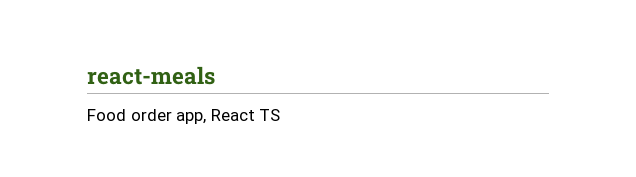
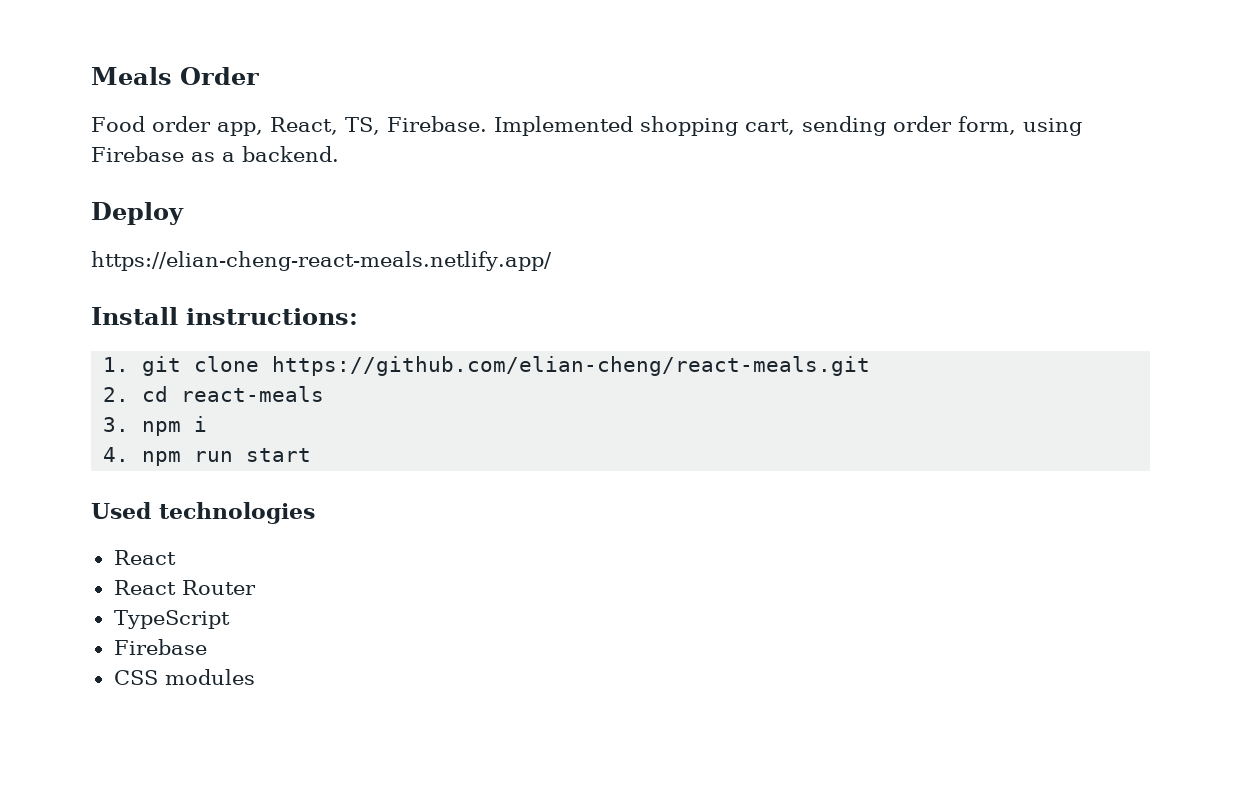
- react-meals
+ Meals Order
- Food order app, React TS
+ Food order app, React, TS, Firebase. Implemented shopping cart, sending order form, using Firebase as a backend.
+ Deploy
+ https://elian-cheng-react-meals.netlify.app/
+ Install instructions:
+ 1. git clone https://github.com/elian-cheng/react-meals.git
+ 2. cd react-meals
+ 3. npm i
+ 4. npm run start
+ Used technologies
+ React
+ React Router
+ TypeScript
+ Firebase
+ CSS modules

